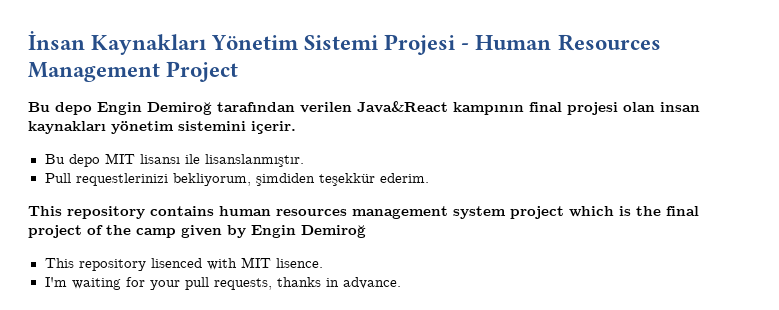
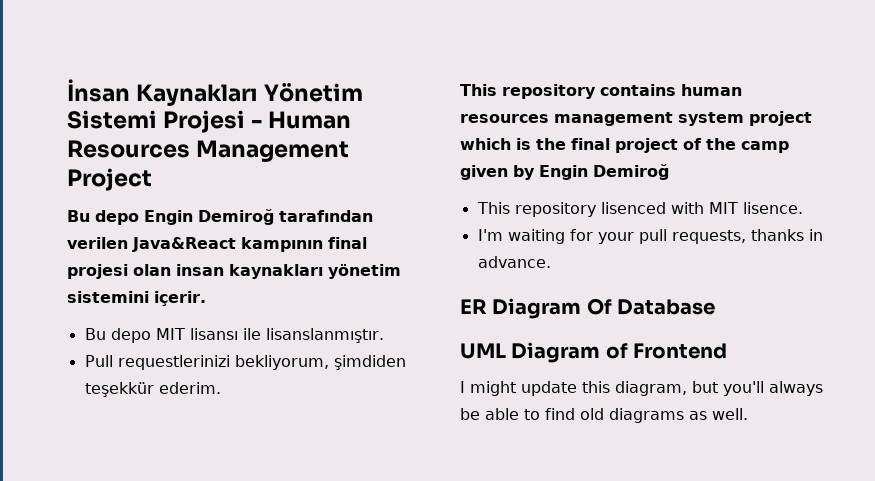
+ ER Diagram Of Database
+ UML Diagram of Frontend
+ I might update this diagram, but you'll always be able to find old diagrams as well.

